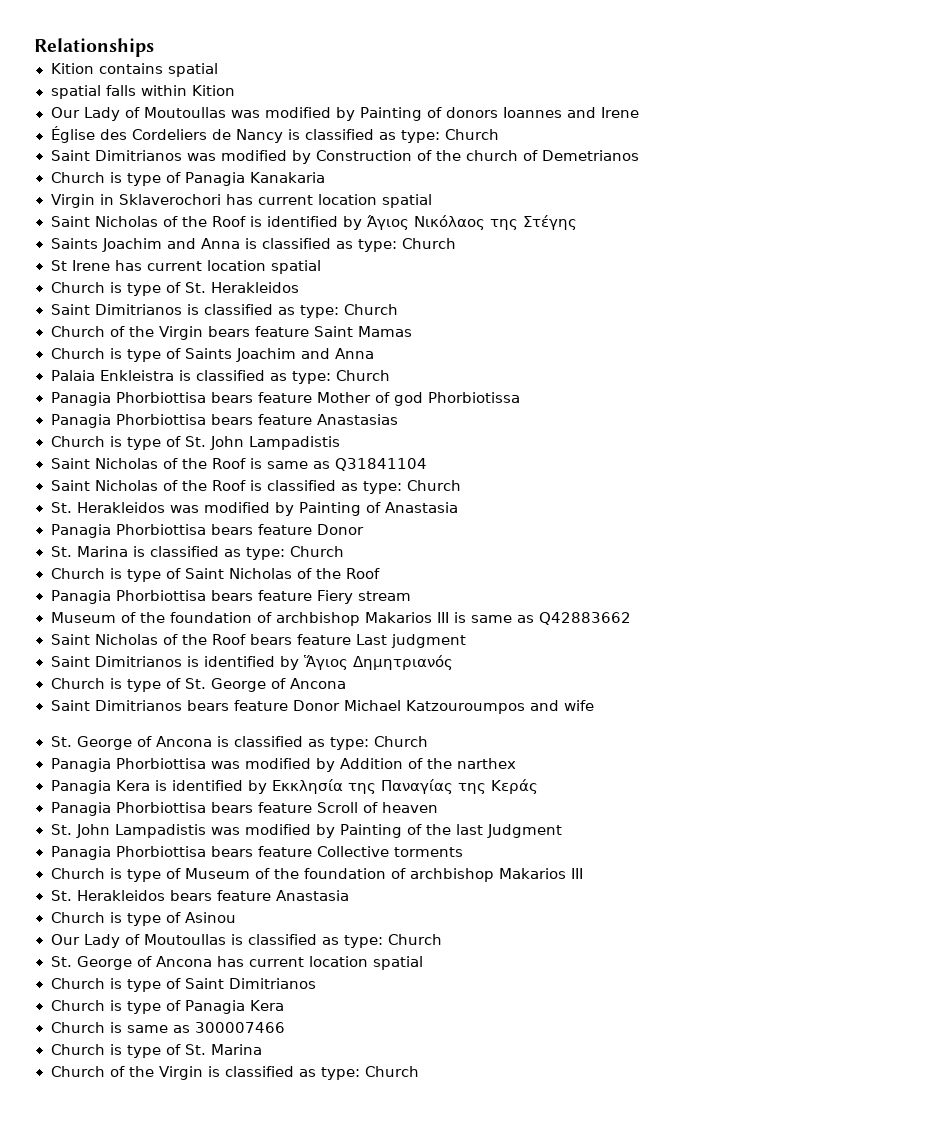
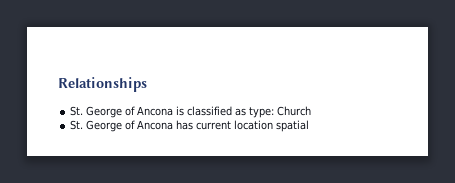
- Kition contains spatial
- spatial falls within Kition
- Our Lady of Moutoullas was modified by Painting of donors Ioannes and Irene
- Église des Cordeliers de Nancy is classified as type: Church
- Saint Dimitrianos was modified by Construction of the church of Demetrianos
- Church is type of Panagia Kanakaria
- Virgin in Sklaverochori has current location spatial
- Saint Nicholas of the Roof is identified by Άγιος Νικόλαος της Στέγης
- Saints Joachim and Anna is classified as type: Church
- St Irene has current location spatial
- Church is type of St. Herakleidos
- Saint Dimitrianos is classified as type: Church
- Church of the Virgin bears feature Saint Mamas
- Church is type of Saints Joachim and Anna
- Palaia Enkleistra is classified as type: Church
- Panagia Phorbiottisa bears feature Mother of god Phorbiotissa
- Panagia Phorbiottisa bears feature Anastasias
- Church is type of St. John Lampadistis
- Saint Nicholas of the Roof is same as Q31841104
- Saint Nicholas of the Roof is classified as type: Church
- St. Herakleidos was modified by Painting of Anastasia
- Panagia Phorbiottisa bears feature Donor
- St. Marina is classified as type: Church
- Church is type of Saint Nicholas of the Roof
- Panagia Phorbiottisa bears feature Fiery stream
- Museum of the foundation of archbishop Makarios III is same as Q42883662
- Saint Nicholas of the Roof bears feature Last judgment
- Saint Dimitrianos is identified by Ἅγιος Δημητριανός
- Church is type of St. George of Ancona
- Saint Dimitrianos bears feature Donor Michael Katzouroumpos and wife
- Panagia Phorbiottisa was modified by Addition of the narthex
- Panagia Kera is identified by Εκκλησία της Παναγίας της Κεράς
- Panagia Phorbiottisa bears feature Scroll of heaven
- St. John Lampadistis was modified by Painting of the last Judgment
- Panagia Phorbiottisa bears feature Collective torments
- Church is type of Museum of the foundation of archbishop Makarios III
- St. Herakleidos bears feature Anastasia
- Church is type of Asinou
- Our Lady of Moutoullas is classified as type: Church
- Church is type of Saint Dimitrianos
- Church is type of Panagia Kera
- Church is same as 300007466
- Church is type of St. Marina
- Church of the Virgin is classified as type: Church

